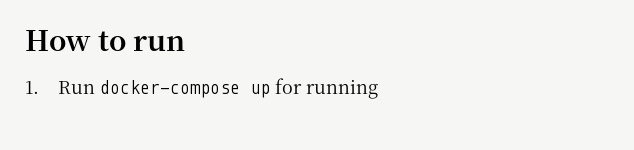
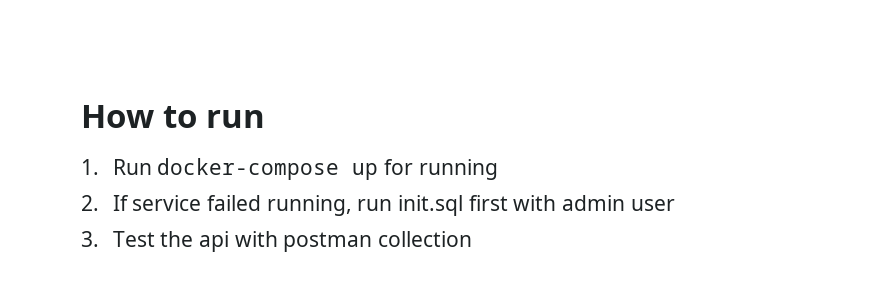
+ 2. If service failed running, run init.sql first with admin user
+ 3. Test the api with postman collection

